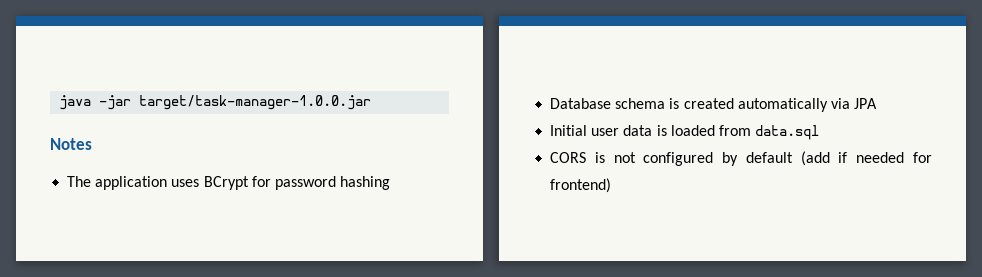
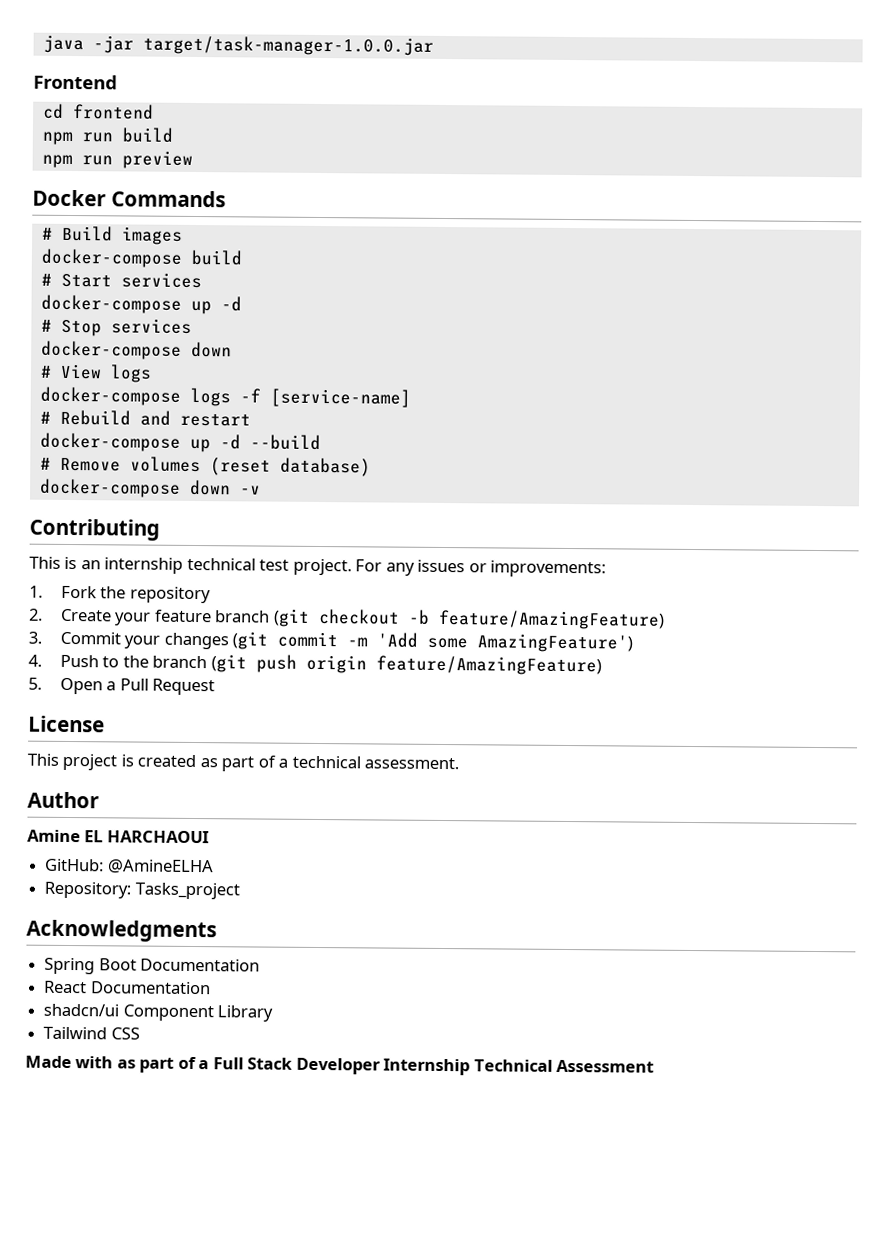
- Notes
- The application uses BCrypt for password hashing
- Database schema is created automatically via JPA
- Initial user data is loaded from data.sql
- CORS is not configured by default (add if needed for frontend)
+ Frontend
+ cd frontend
+ npm run build
+ npm run preview
+ Docker Commands
+ # Build images
+ docker-compose build
+ # Start services
+ docker-compose up -d
+ # Stop services
+ docker-compose down
+ # View logs
+ docker-compose logs -f [service-name]
+ # Rebuild and restart
+ docker-compose up -d --build
+ # Remove volumes (reset database)
+ docker-compose down -v
+ Contributing
+ This is an internship technical test project. For any issues or improvements:
+ 1. Fork the repository
+ 2. Create your feature branch (git checkout -b feature/AmazingFeature)
+ 3. Commit your changes (git commit -m 'Add some AmazingFeature')
+ 4. Push to the branch (git push origin feature/AmazingFeature)
+ 5. Open a Pull Request
+ License
+ This project is created as part of a technical assessment.
+ Author
+ Amine EL HARCHAOUI
+ GitHub: @AmineELHA
+ Repository: Tasks_project
+ Acknowledgments
+ Spring Boot Documentation
+ React Documentation
+ shadcn/ui Component Library
+ Tailwind CSS
+ Made with as part of a Full Stack Developer Internship Technical Assessment

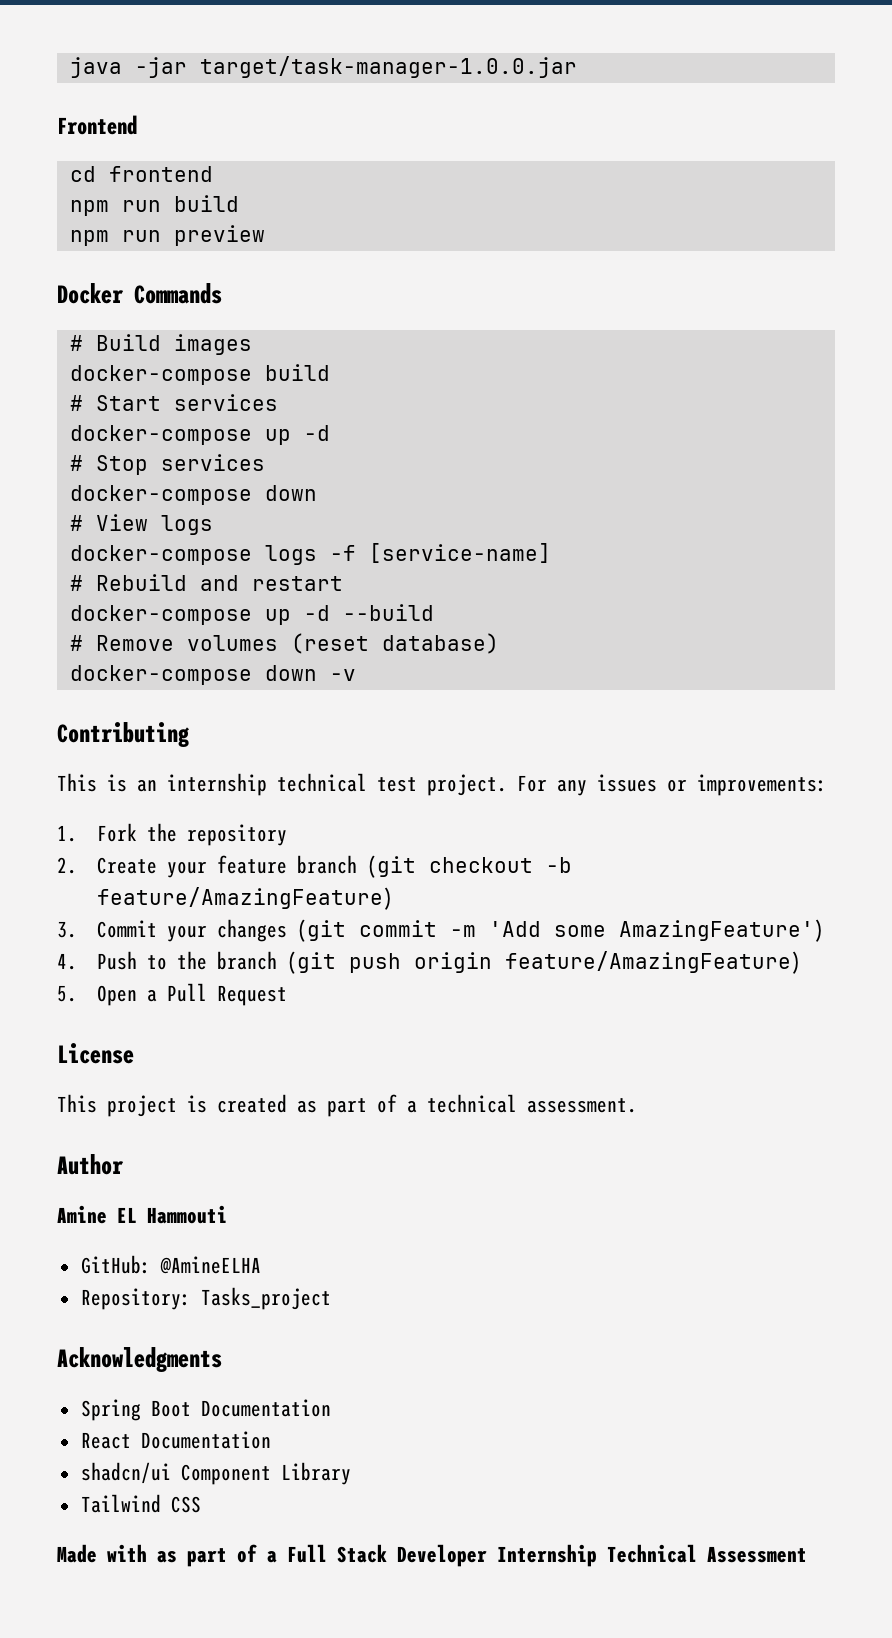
- Amine EL HARCHAOUI
+ Amine EL Hammouti

